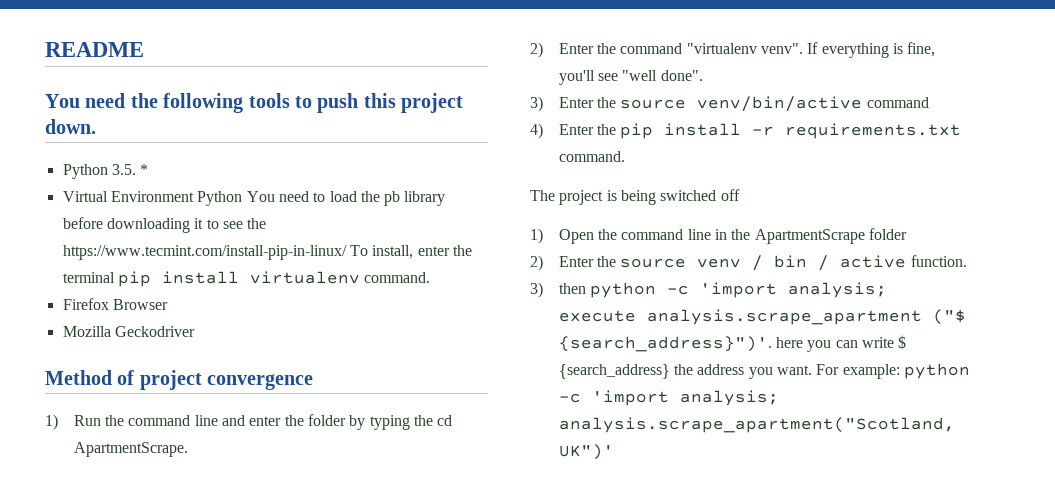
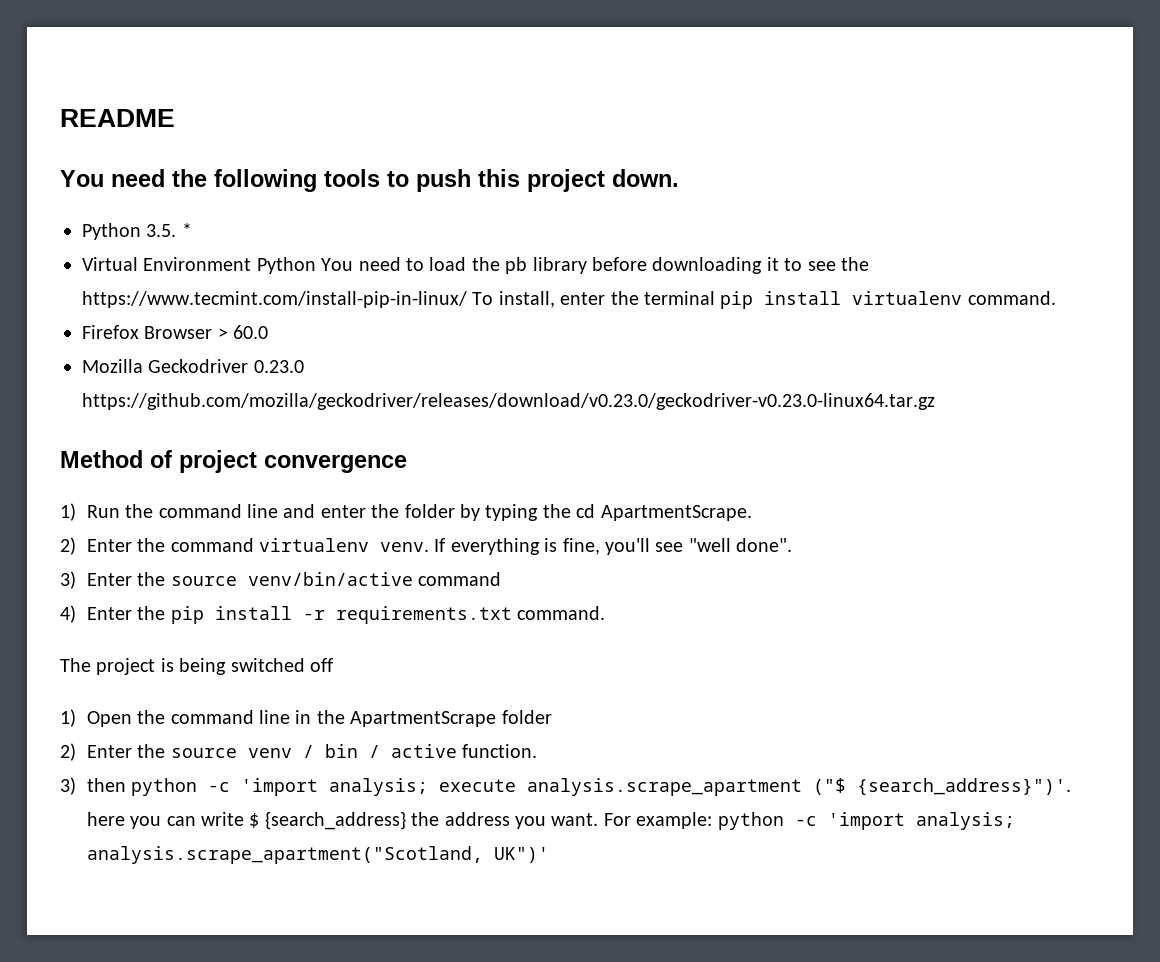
- Firefox Browser
+ Firefox Browser > 60.0
- Mozilla Geckodriver
+ Mozilla Geckodriver 0.23.0 https://github.com/mozilla/geckodriver/releases/download/v0.23.0/geckodriver-v0.23.0-linux64.tar.gz
- 2) Enter the command "virtualenv venv".
+ 2) Enter the command virtualenv venv.

